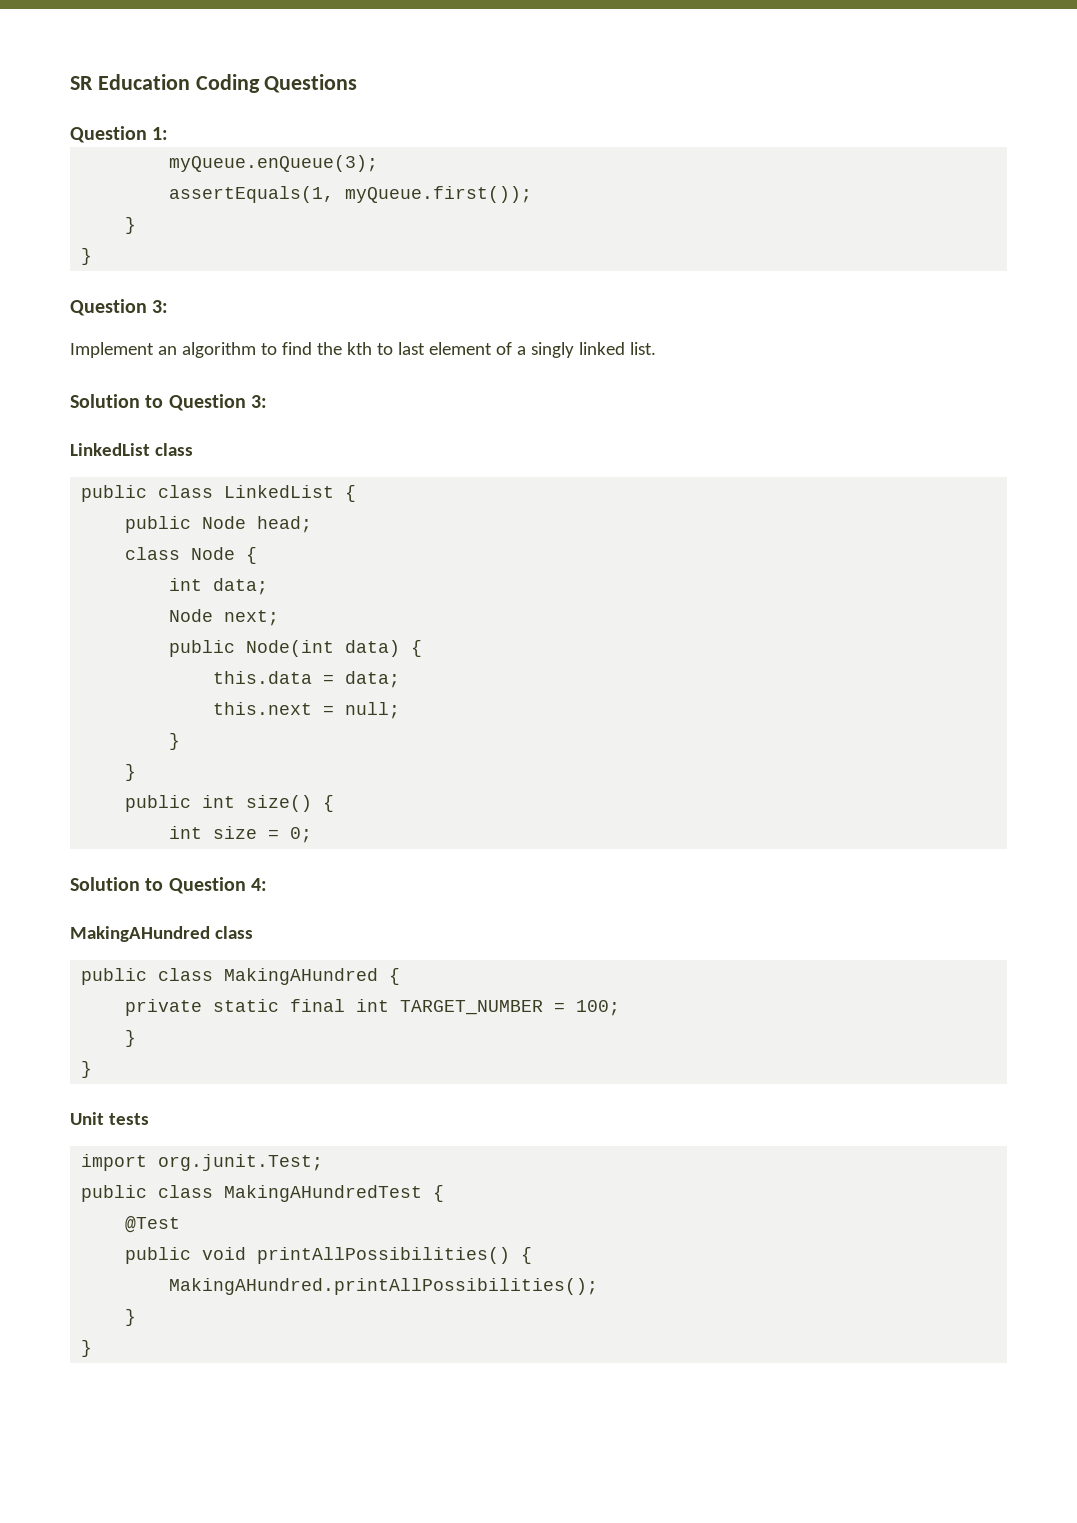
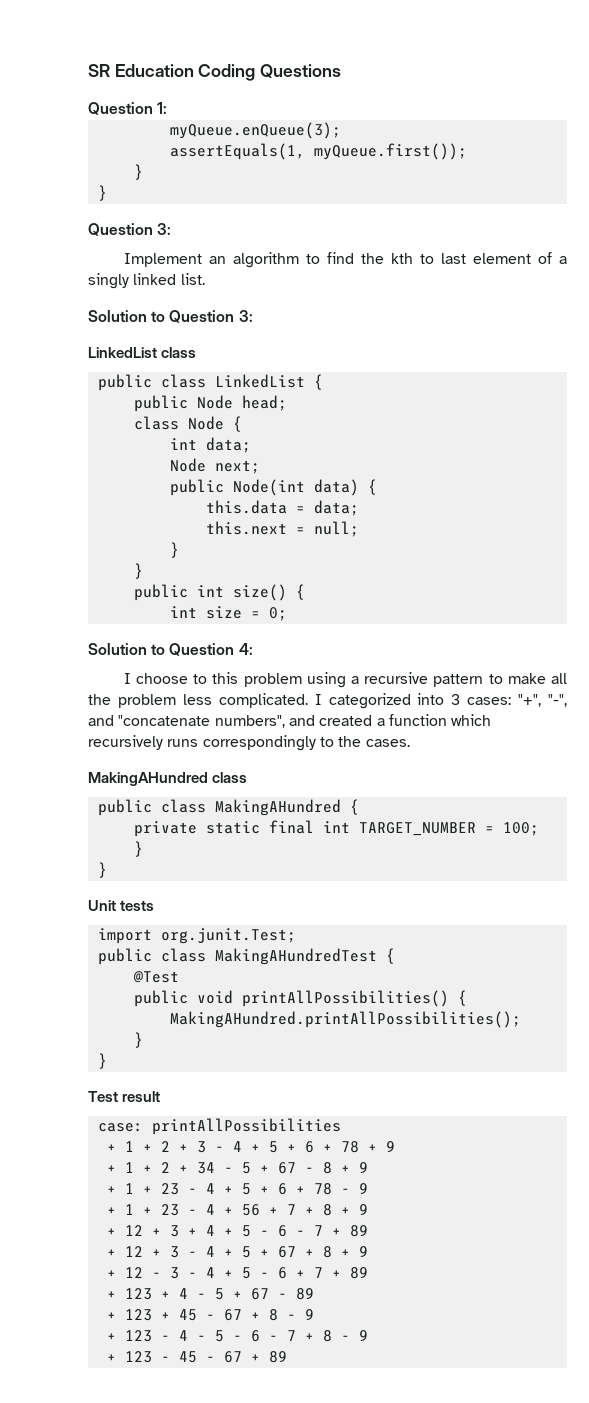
+ I choose to this problem using a recursive pattern to make all the problem less complicated. I categorized into 3 cases: "+", "-", and "concatenate numbers", and created a function which recursively runs correspondingly to the cases.
+ Test result
+ case: printAllPossibilities
+ + 1 + 2 + 3 - 4 + 5 + 6 + 78 + 9
+ + 1 + 2 + 34 - 5 + 67 - 8 + 9
+ + 1 + 23 - 4 + 5 + 6 + 78 - 9
+ + 1 + 23 - 4 + 56 + 7 + 8 + 9
+ + 12 + 3 + 4 + 5 - 6 - 7 + 89
+ + 12 + 3 - 4 + 5 + 67 + 8 + 9
+ + 12 - 3 - 4 + 5 - 6 + 7 + 89
+ + 123 + 4 - 5 + 67 - 89
+ + 123 + 45 - 67 + 8 - 9
+ + 123 - 4 - 5 - 6 - 7 + 8 - 9
+ + 123 - 45 - 67 + 89

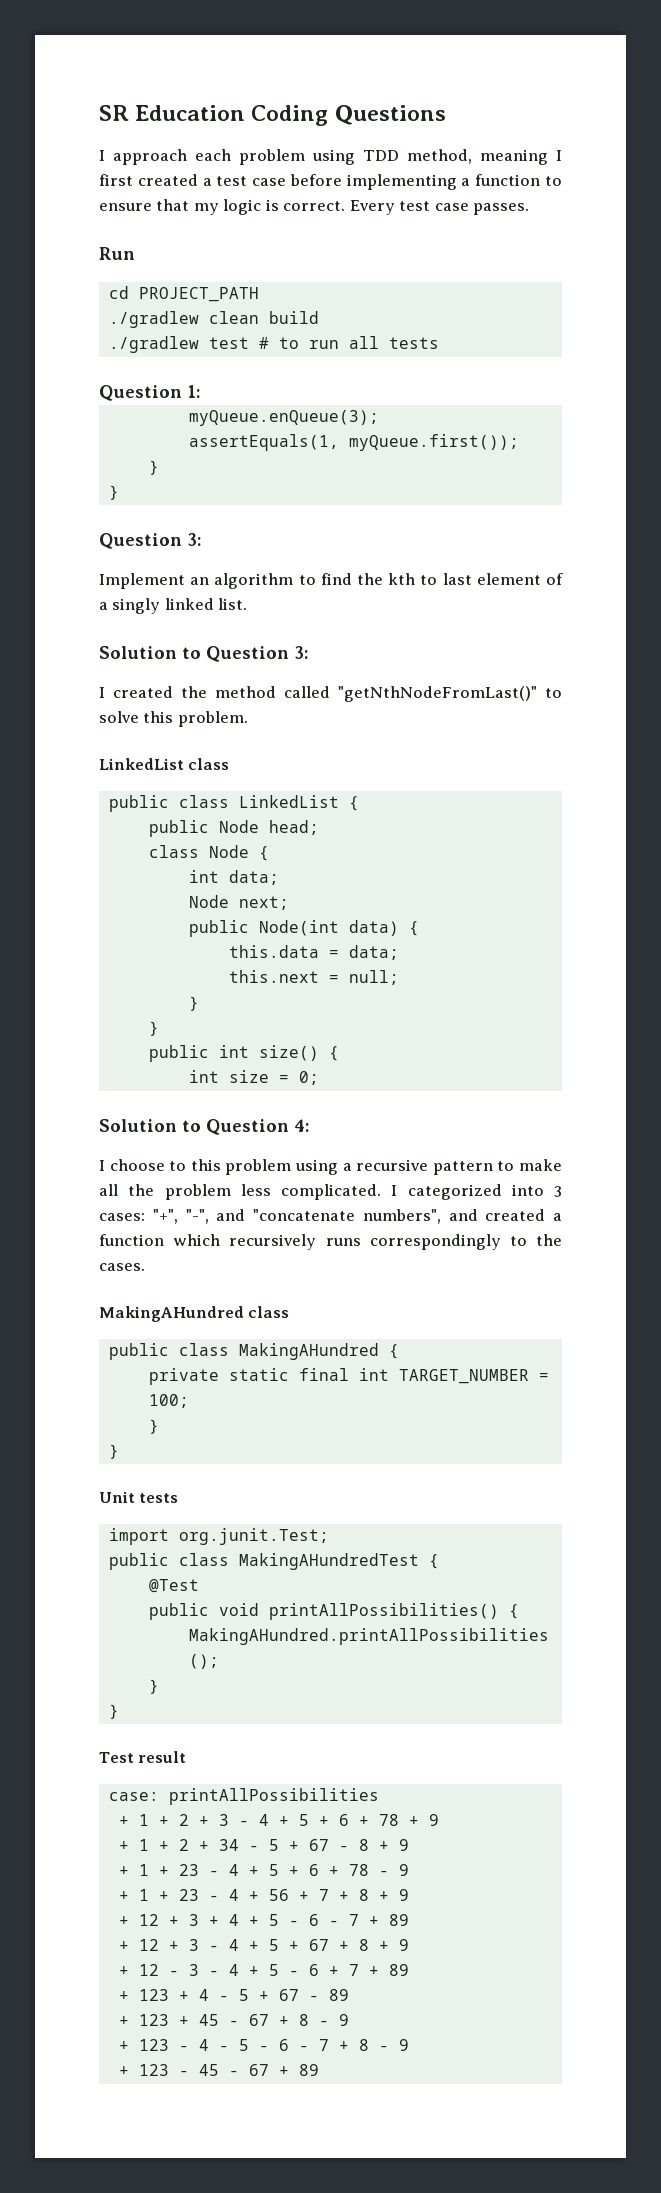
+ I approach each problem using TDD method, meaning I first created a test case before implementing a function to ensure that my logic is correct. Every test case passes.
+ Run
+ cd PROJECT_PATH
+ ./gradlew clean build
+ ./gradlew test # to run all tests
+ I created the method called "getNthNodeFromLast()" to solve this problem.

